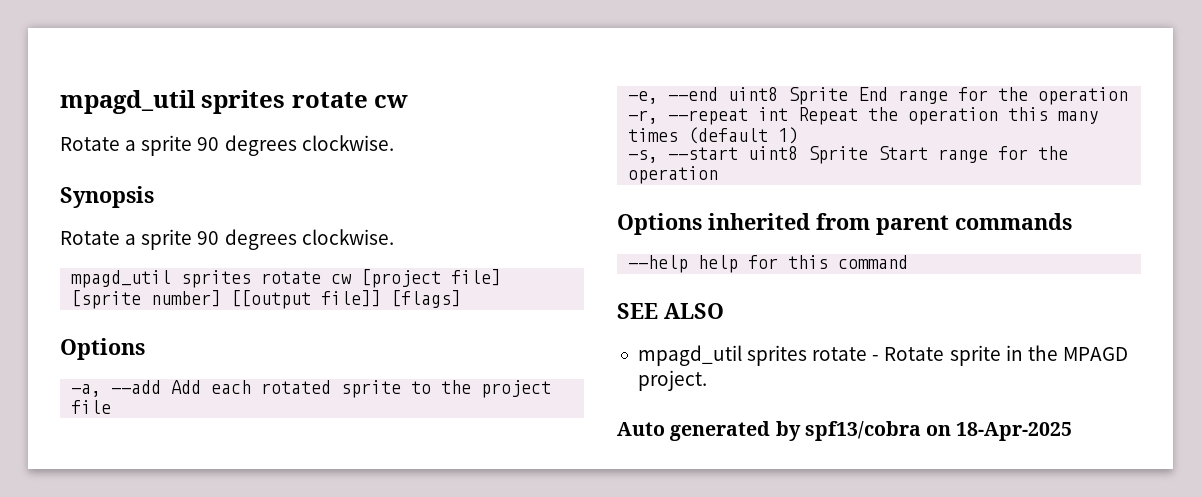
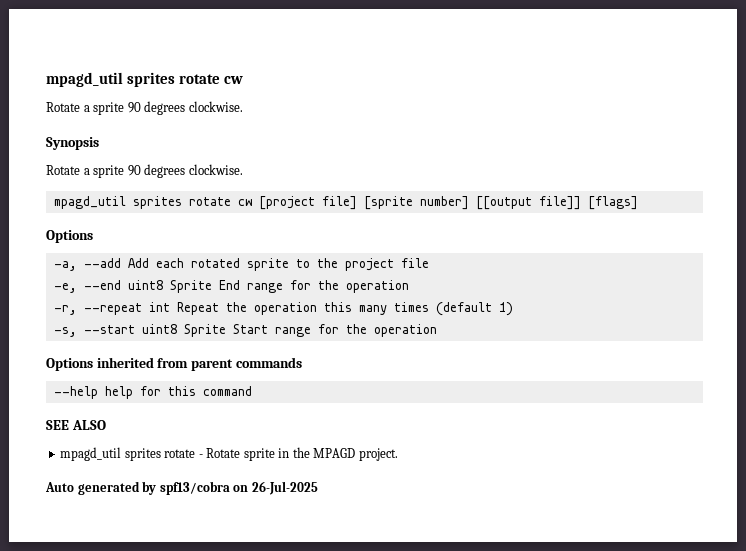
- Auto generated by spf13/cobra on 18-Apr-2025
+ Auto generated by spf13/cobra on 26-Jul-2025

